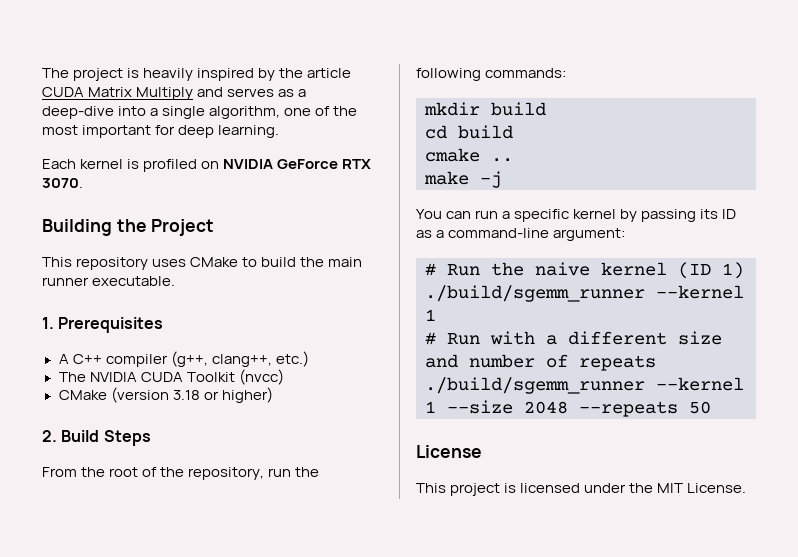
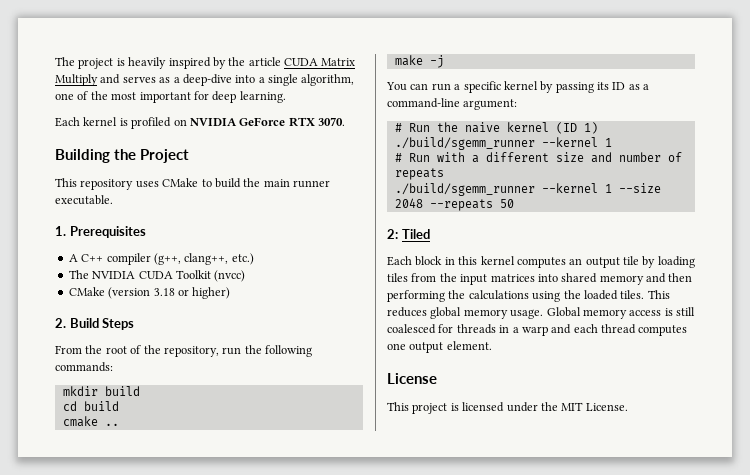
+ 2: Tiled
+ Each block in this kernel computes an output tile by loading tiles from the input matrices into shared memory and then performing the calculations using the loaded tiles. This reduces global memory usage. Global memory access is still coalesced for threads in a warp and each thread computes one output element.

